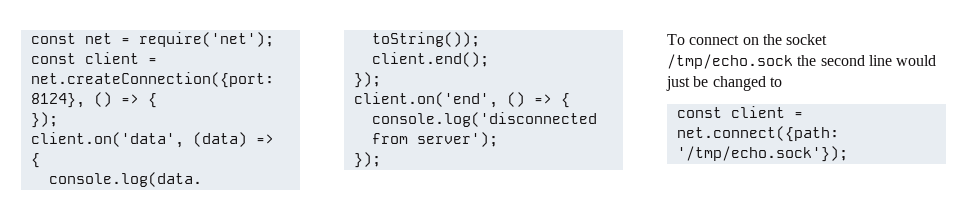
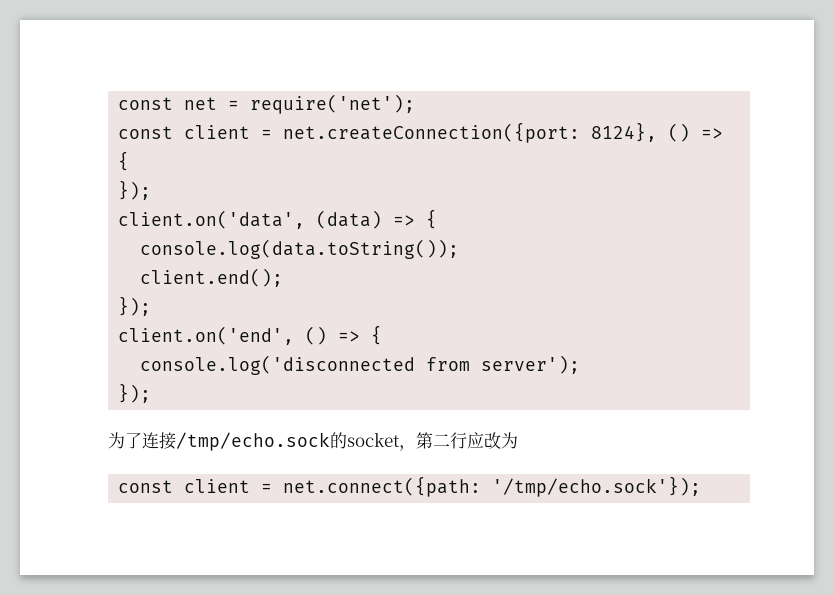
- To connect on the socket /tmp/echo.sock the second line would just be changed to
+ 为了连接/tmp/echo.sock的socket，第二行应改为

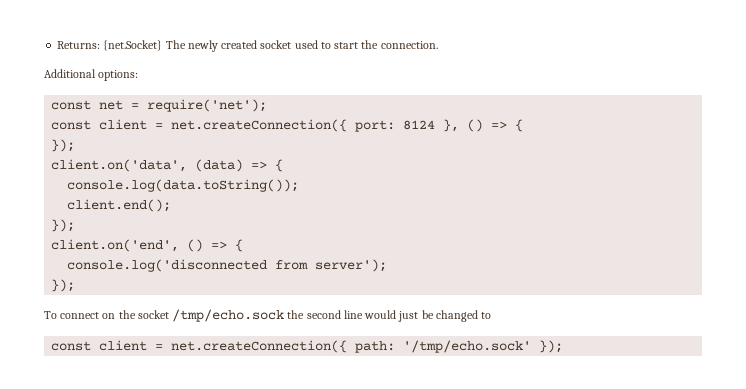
+ Returns: {net.Socket} The newly created socket used to start the connection.
+ Additional options:
- const client = net.createConnection({port: 8124}, () => {
+ const client = net.createConnection({ port: 8124 }, () => {
- 为了连接/tmp/echo.sock的socket，第二行应改为
- const client = net.connect({path: '/tmp/echo.sock'});
+ To connect on the socket /tmp/echo.sock the second line would just be changed to
+ const client = net.createConnection({ path: '/tmp/echo.sock' });

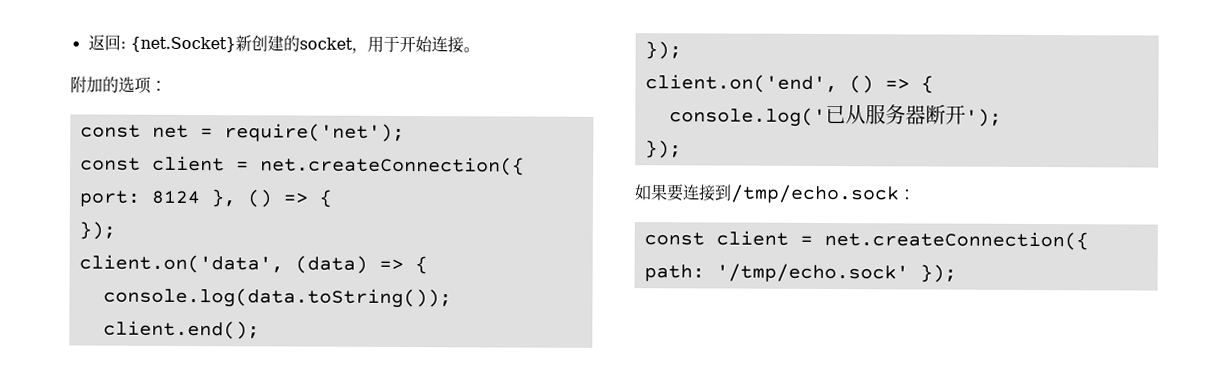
- Returns: {net.Socket} The newly created socket used to start the connection.
- Additional options:
+ 返回: {net.Socket}新创建的socket，用于开始连接。
+ 附加的选项：
- console.log('disconnected from server');
+ console.log('已从服务器断开');
  });
- To connect on the socket /tmp/echo.sock the second line would just be changed to
+ 如果要连接到/tmp/echo.sock：

